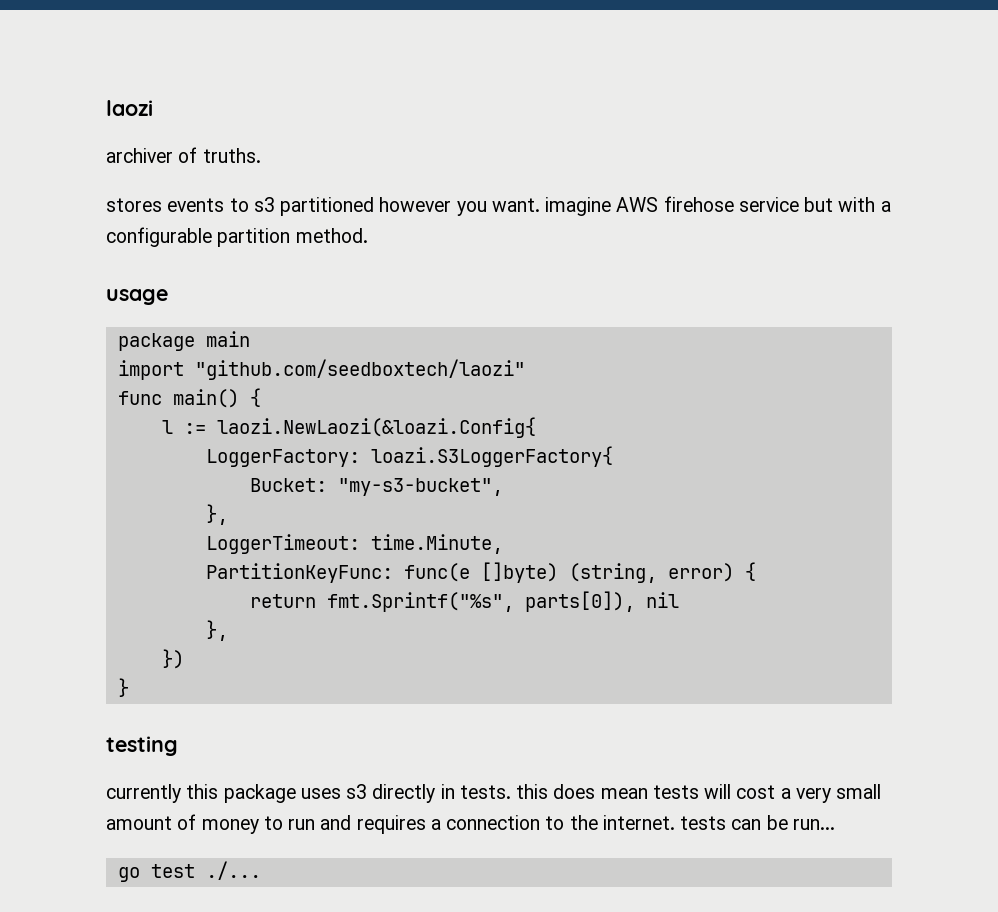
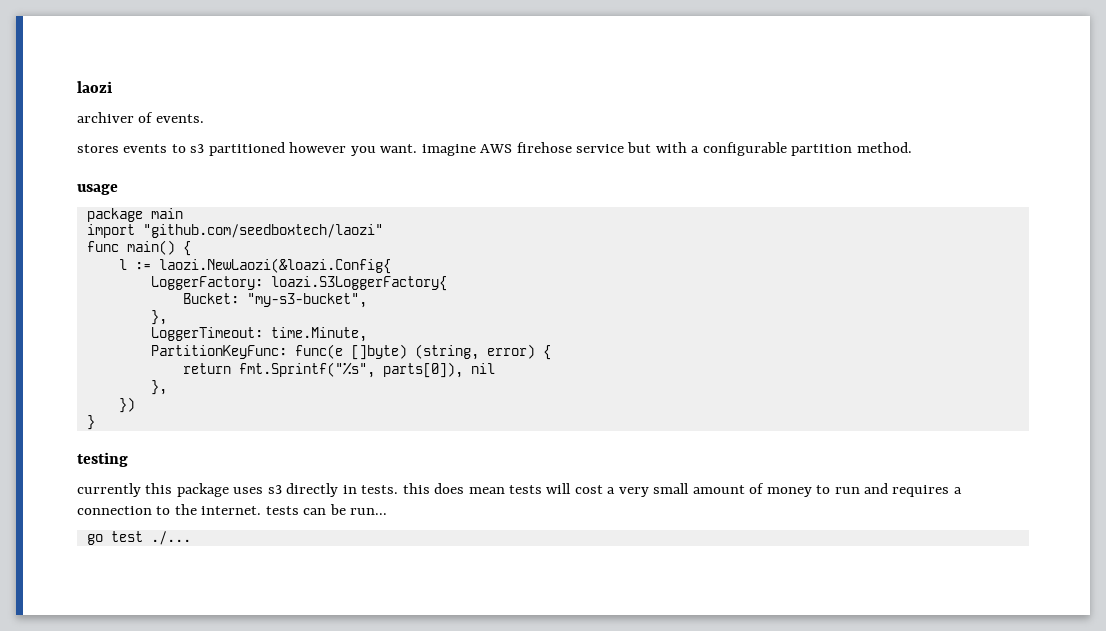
- archiver of truths.
+ archiver of events.

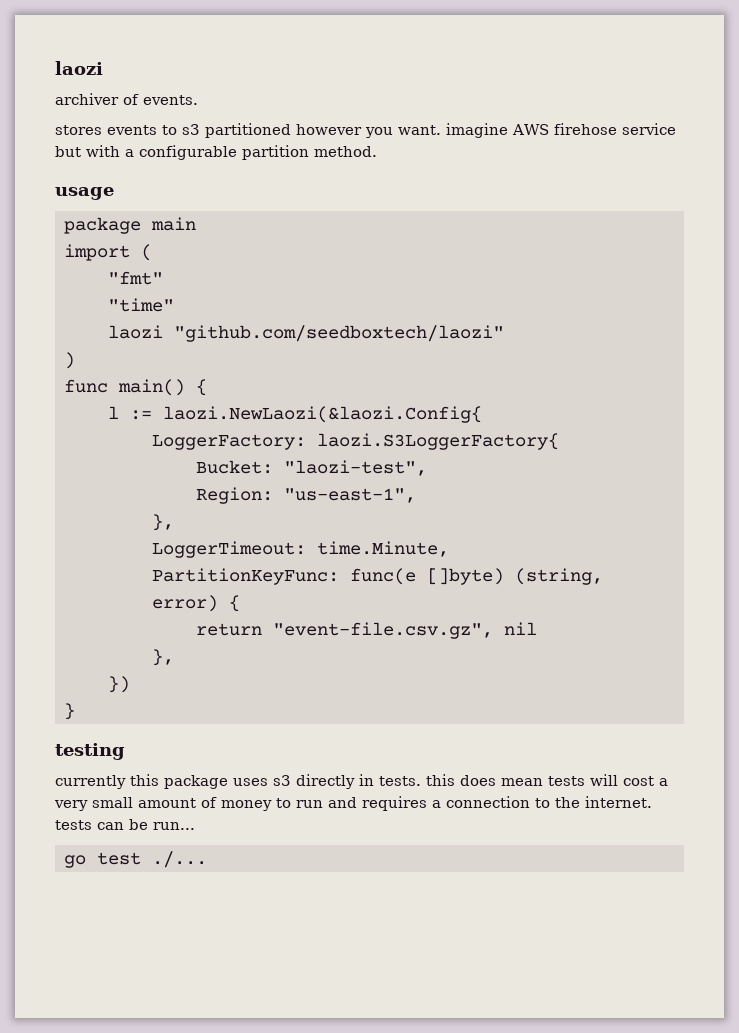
- import "github.com/seedboxtech/laozi"
+ import (
+ "fmt"
+ "time"
+ laozi "github.com/seedboxtech/laozi"
+ )
- l := laozi.NewLaozi(&loazi.Config{
+ l := laozi.NewLaozi(&laozi.Config{
- LoggerFactory: loazi.S3LoggerFactory{
+ LoggerFactory: laozi.S3LoggerFactory{
- Bucket: "my-s3-bucket",
+ Bucket: "laozi-test",
+ Region: "us-east-1",
- return fmt.Sprintf("%s", parts[0]), nil
+ return "event-file.csv.gz", nil

